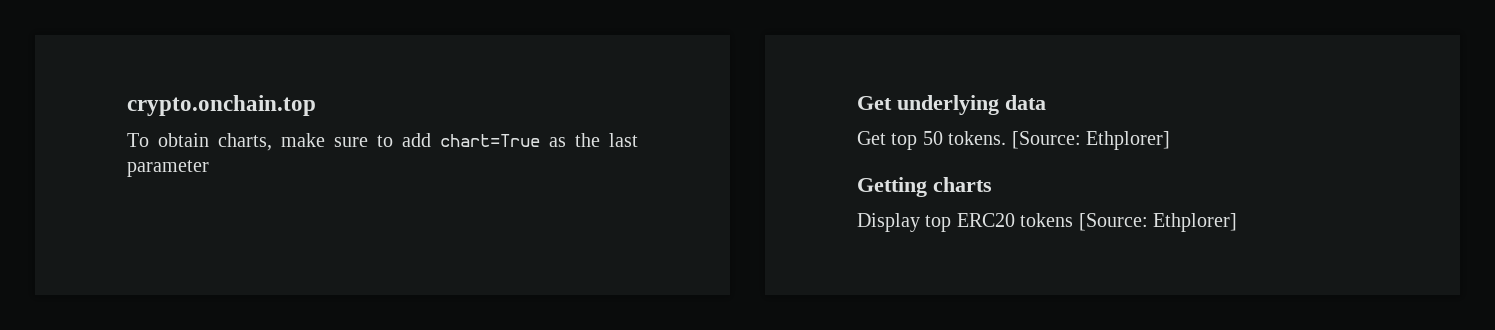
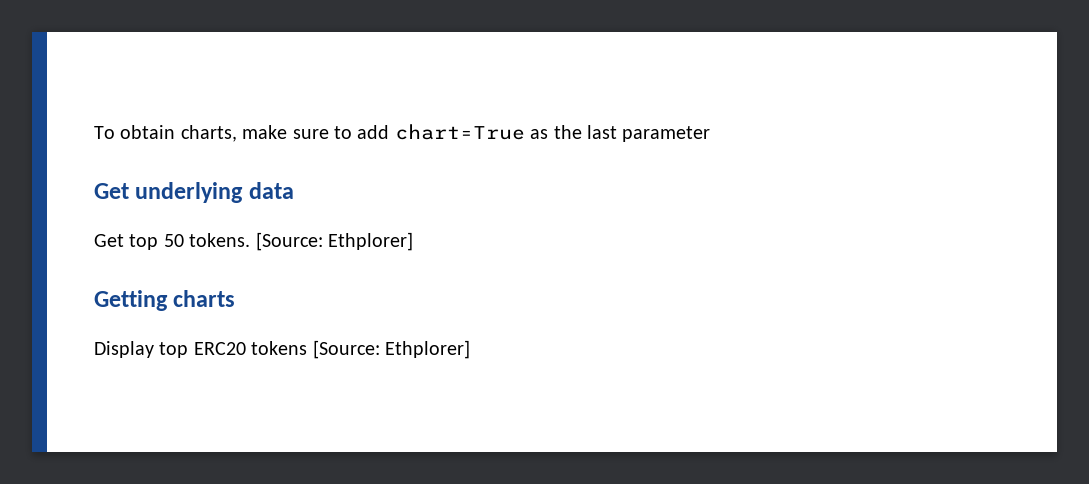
- crypto.onchain.top

